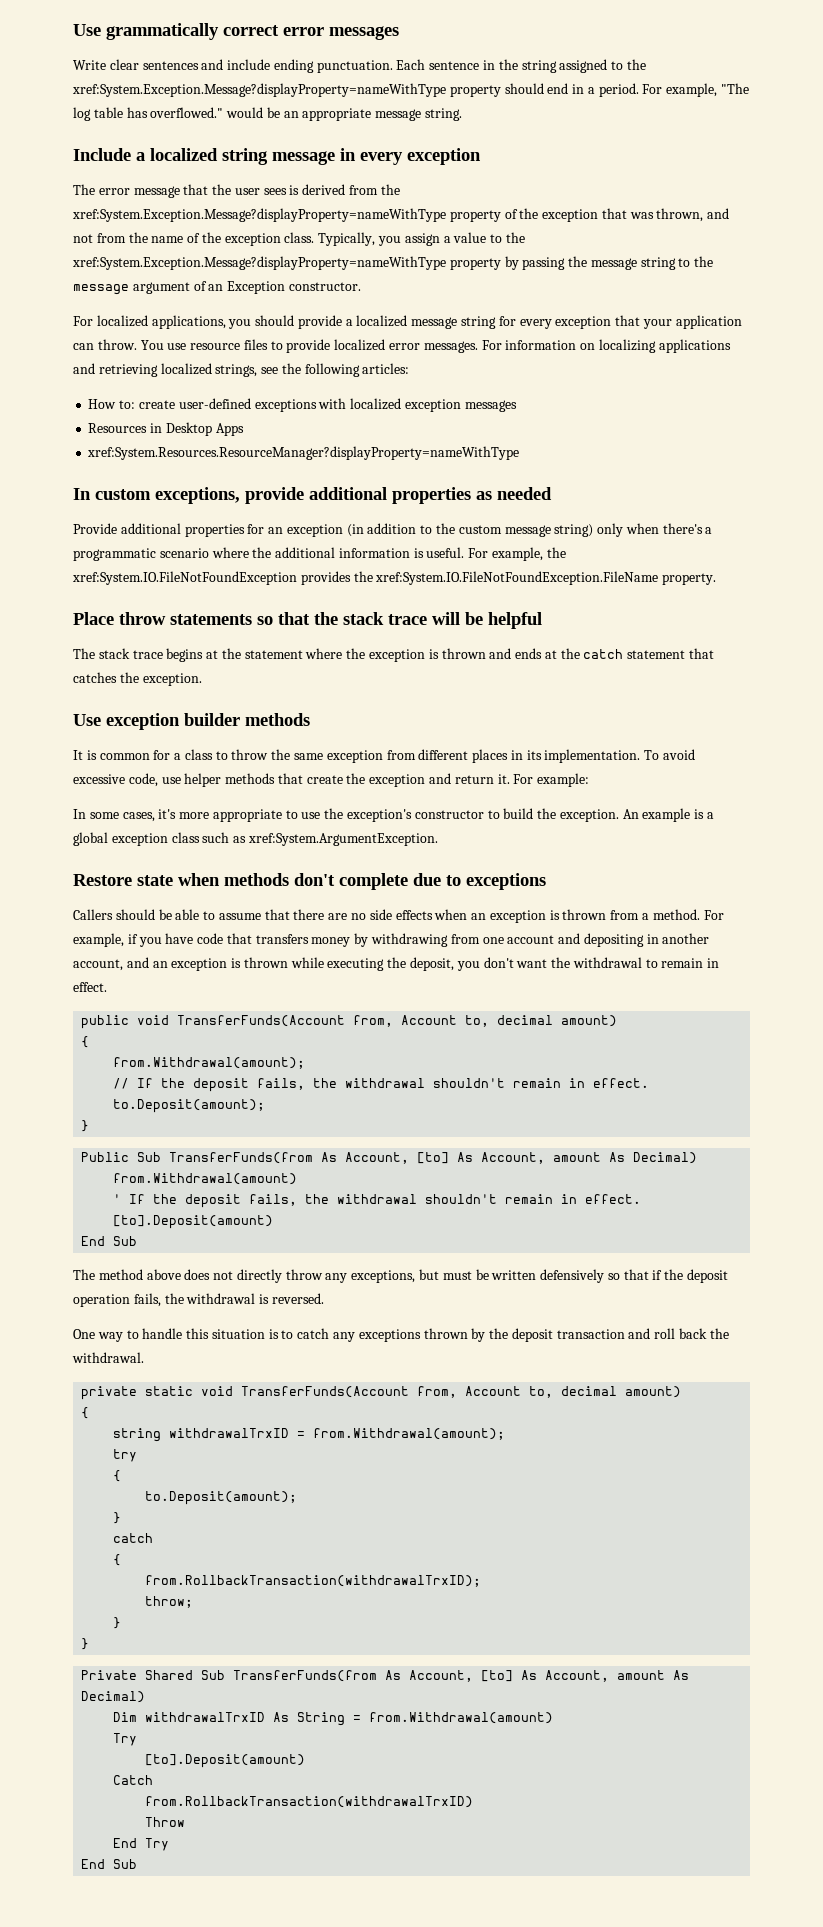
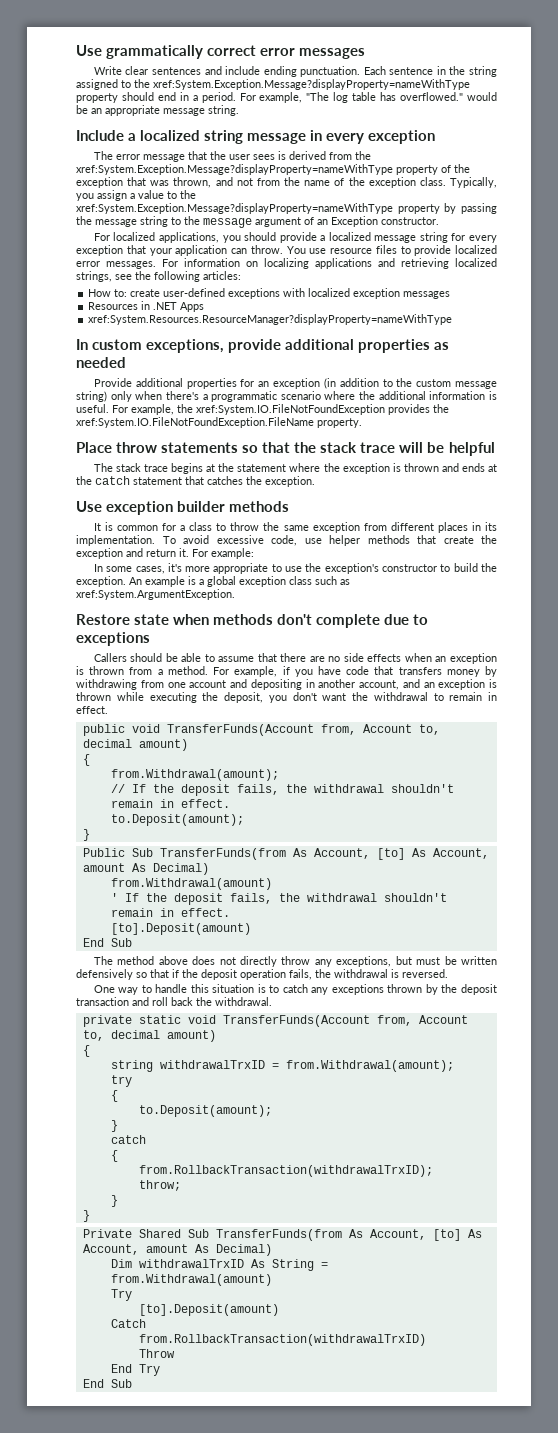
- Resources in Desktop Apps
+ Resources in .NET Apps

